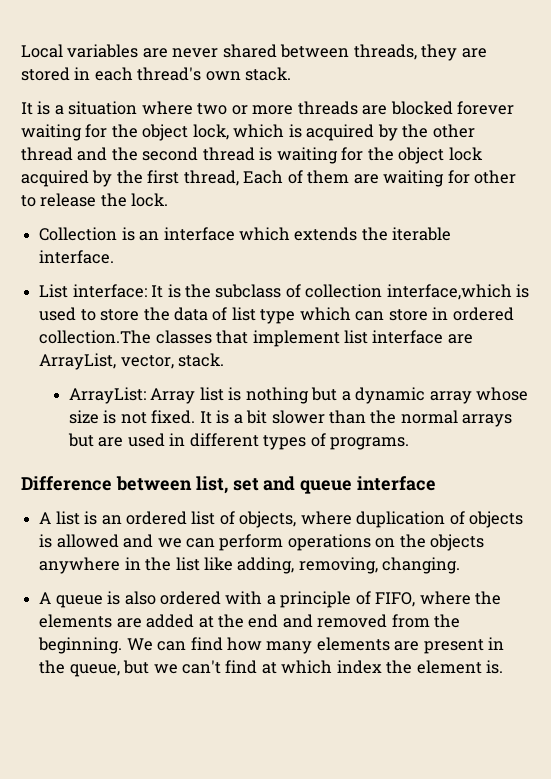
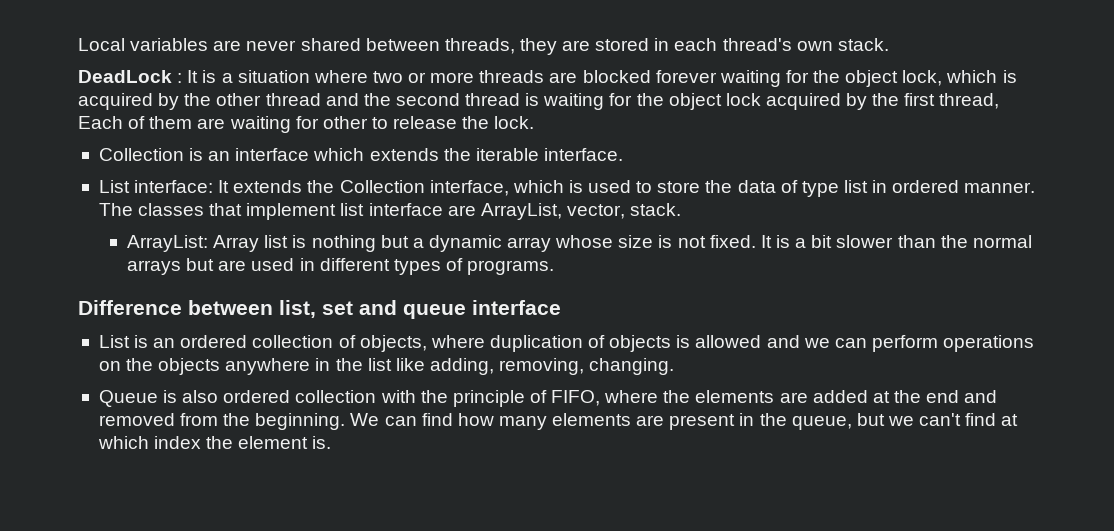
- It is a situation where two or more threads are blocked forever waiting for the object lock, which is acquired by the other thread and the second thread is waiting for the object lock acquired by the first thread, Each of them are waiting for other to release the lock.
+ DeadLock : It is a situation where two or more threads are blocked forever waiting for the object lock, which is acquired by the other thread and the second thread is waiting for the object lock acquired by the first thread, Each of them are waiting for other to release the lock.
- List interface: It is the subclass of collection interface,which is used to store the data of list type which can store in ordered collection.The classes that implement list interface are ArrayList, vector, stack.
+ List interface: It extends the Collection interface, which is used to store the data of type list in ordered manner. The classes that implement list interface are ArrayList, vector, stack.
- A list is an ordered list of objects, where duplication of objects is allowed and we can perform operations on the objects anywhere in the list like adding, removing, changing.
+ List is an ordered collection of objects, where duplication of objects is allowed and we can perform operations on the objects anywhere in the list like adding, removing, changing.
- A queue is also ordered with a principle of FIFO, where the elements are added at the end and removed from the beginning.
+ Queue is also ordered collection with the principle of FIFO, where the elements are added at the end and removed from the beginning.

